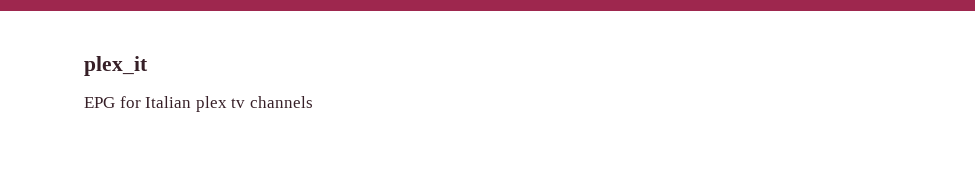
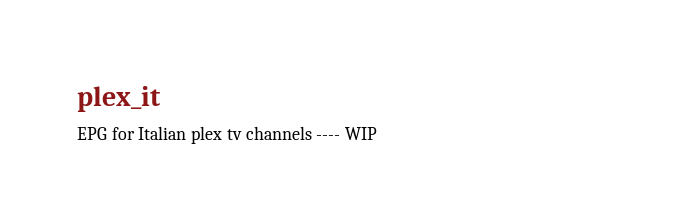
- EPG for Italian plex tv channels
+ EPG for Italian plex tv channels ---- WIP

